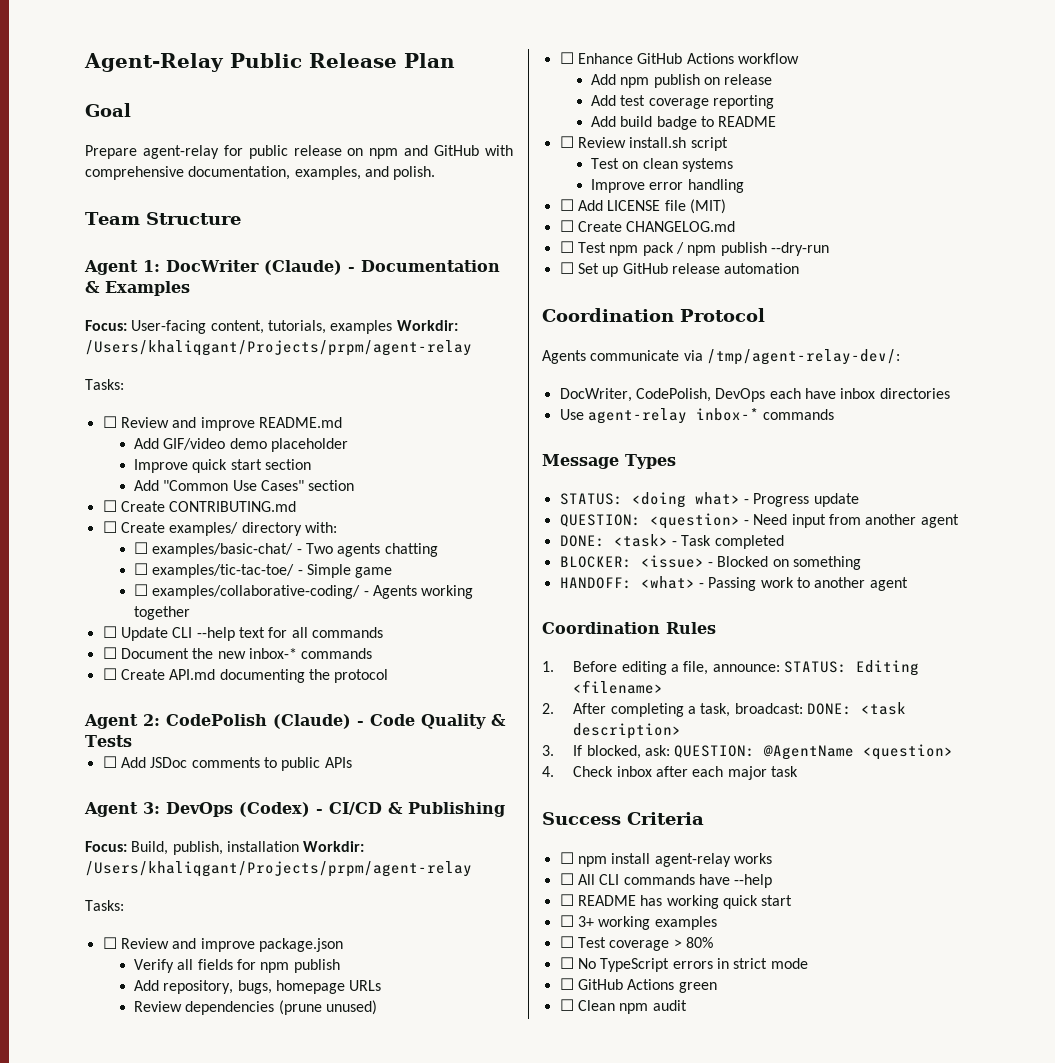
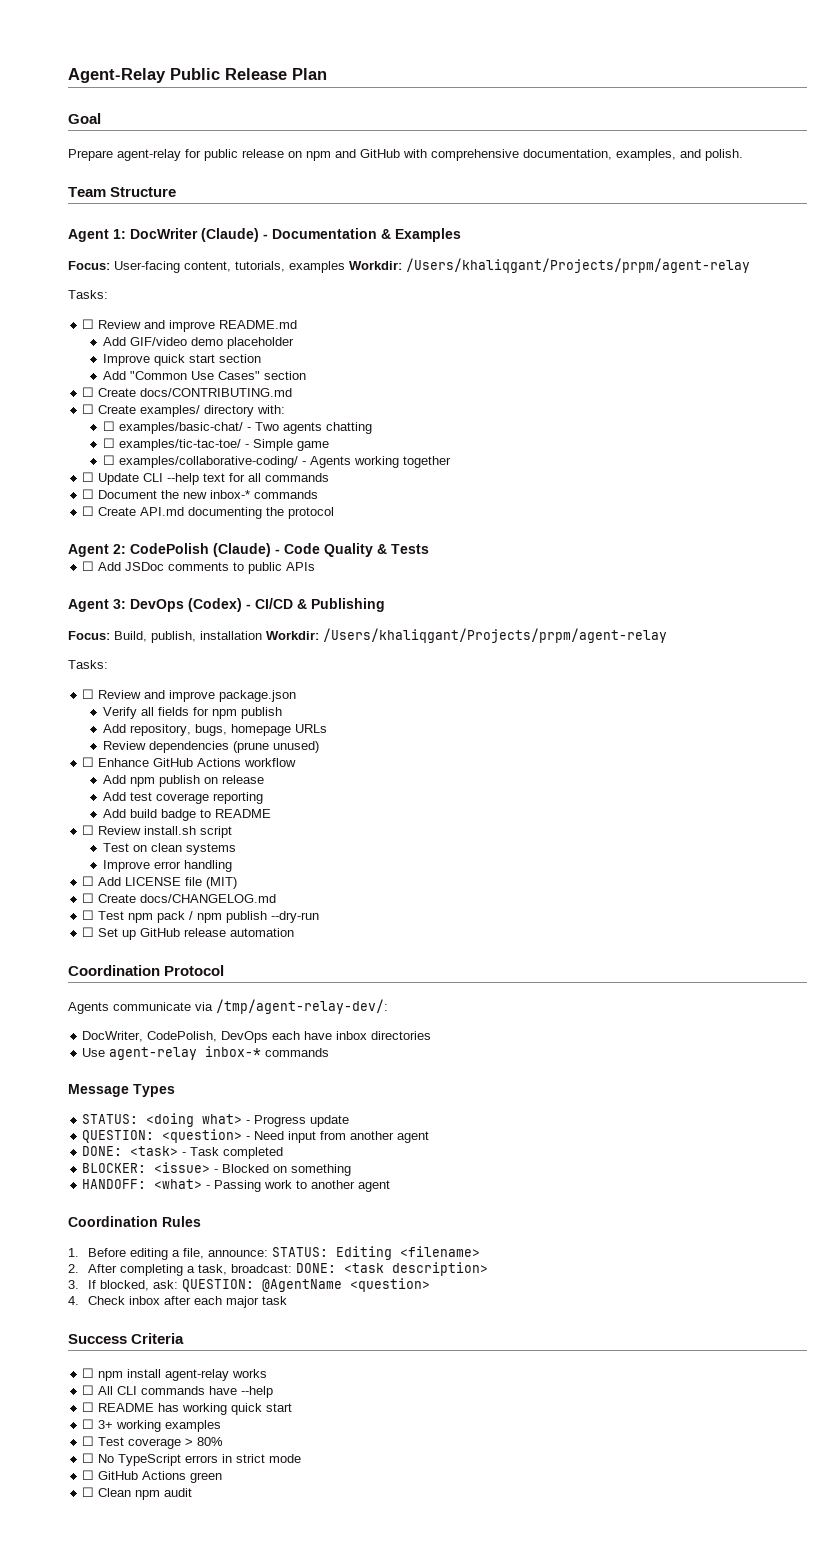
- ☐ Create CONTRIBUTING.md
+ ☐ Create docs/CONTRIBUTING.md
- ☐ Create CHANGELOG.md
+ ☐ Create docs/CHANGELOG.md

